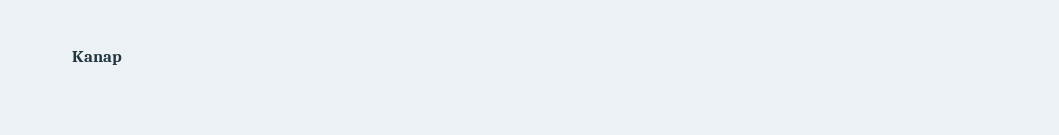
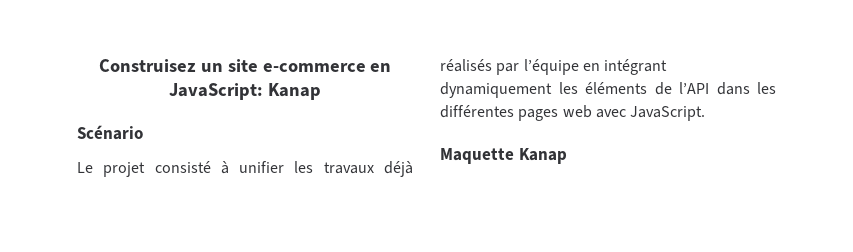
- Kanap
+ Construisez un site e-commerce en JavaScript: Kanap
+ Scénario
+ Le projet consisté à unifier les travaux déjà réalisés par l’équipe en intégrant dynamiquement les éléments de l’API dans les différentes pages web avec JavaScript.
+ Maquette Kanap

